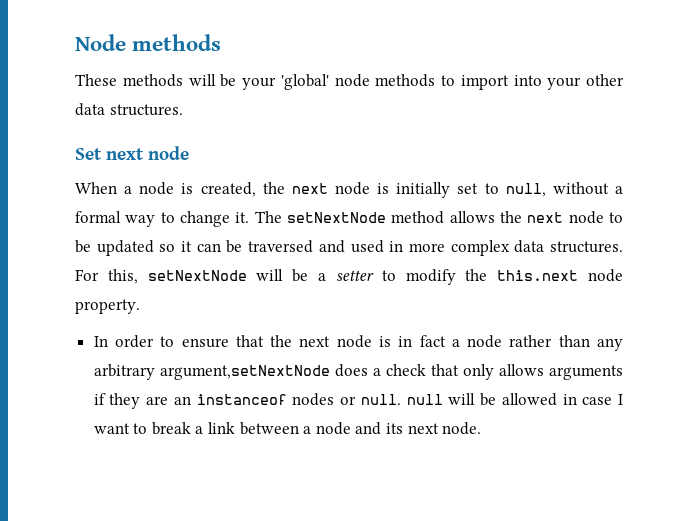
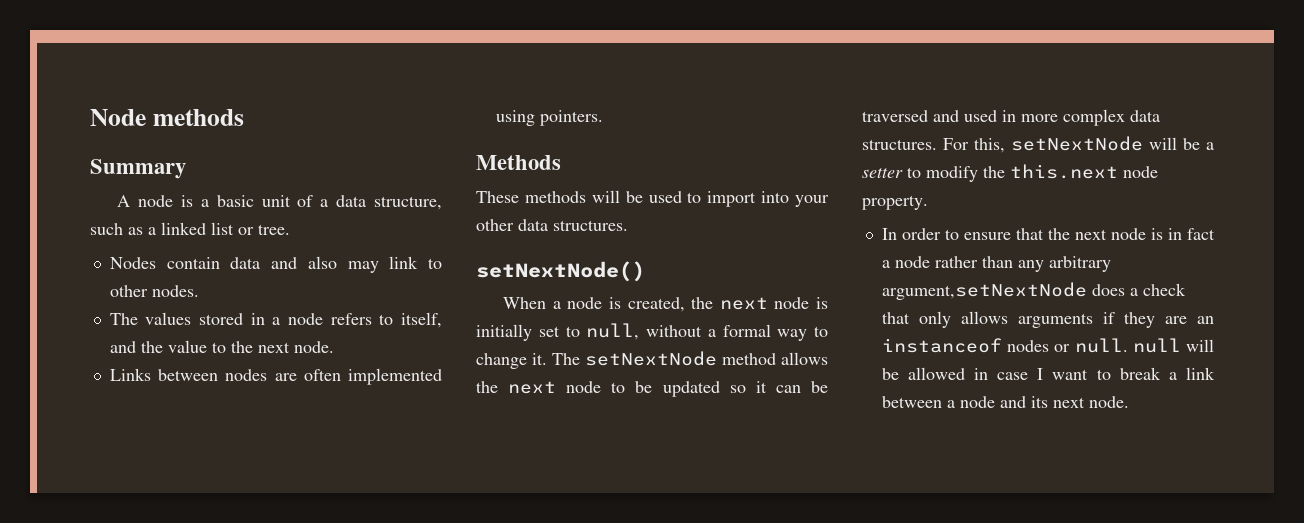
+ Summary
+ A node is a basic unit of a data structure, such as a linked list or tree.
+ Nodes contain data and also may link to other nodes.
+ The values stored in a node refers to itself, and the value to the next node.
+ Links between nodes are often implemented using pointers.
+ Methods
- These methods will be your 'global' node methods to import into your other data structures.
+ These methods will be used to import into your other data structures.
- Set next node
+ setNextNode()

